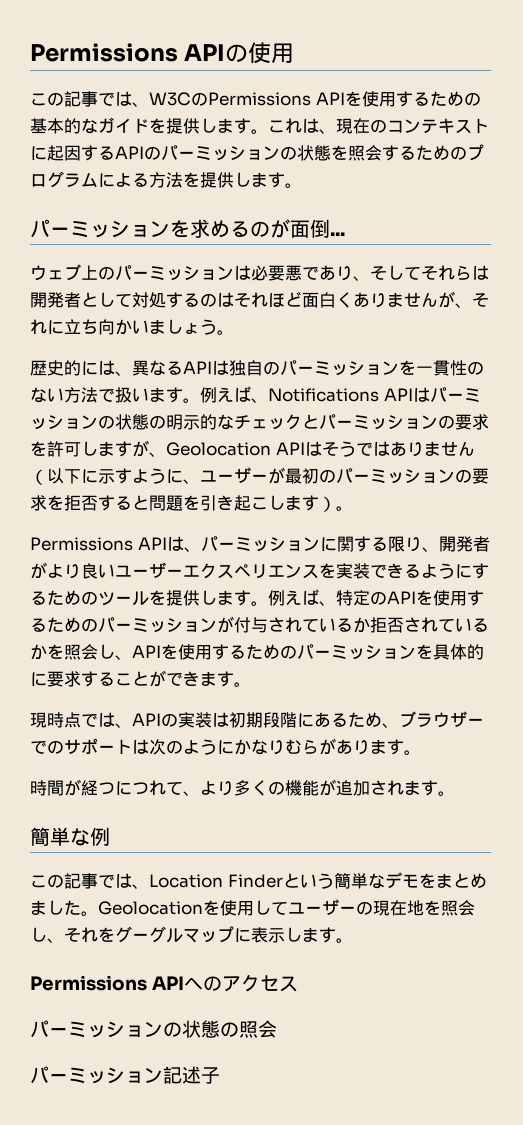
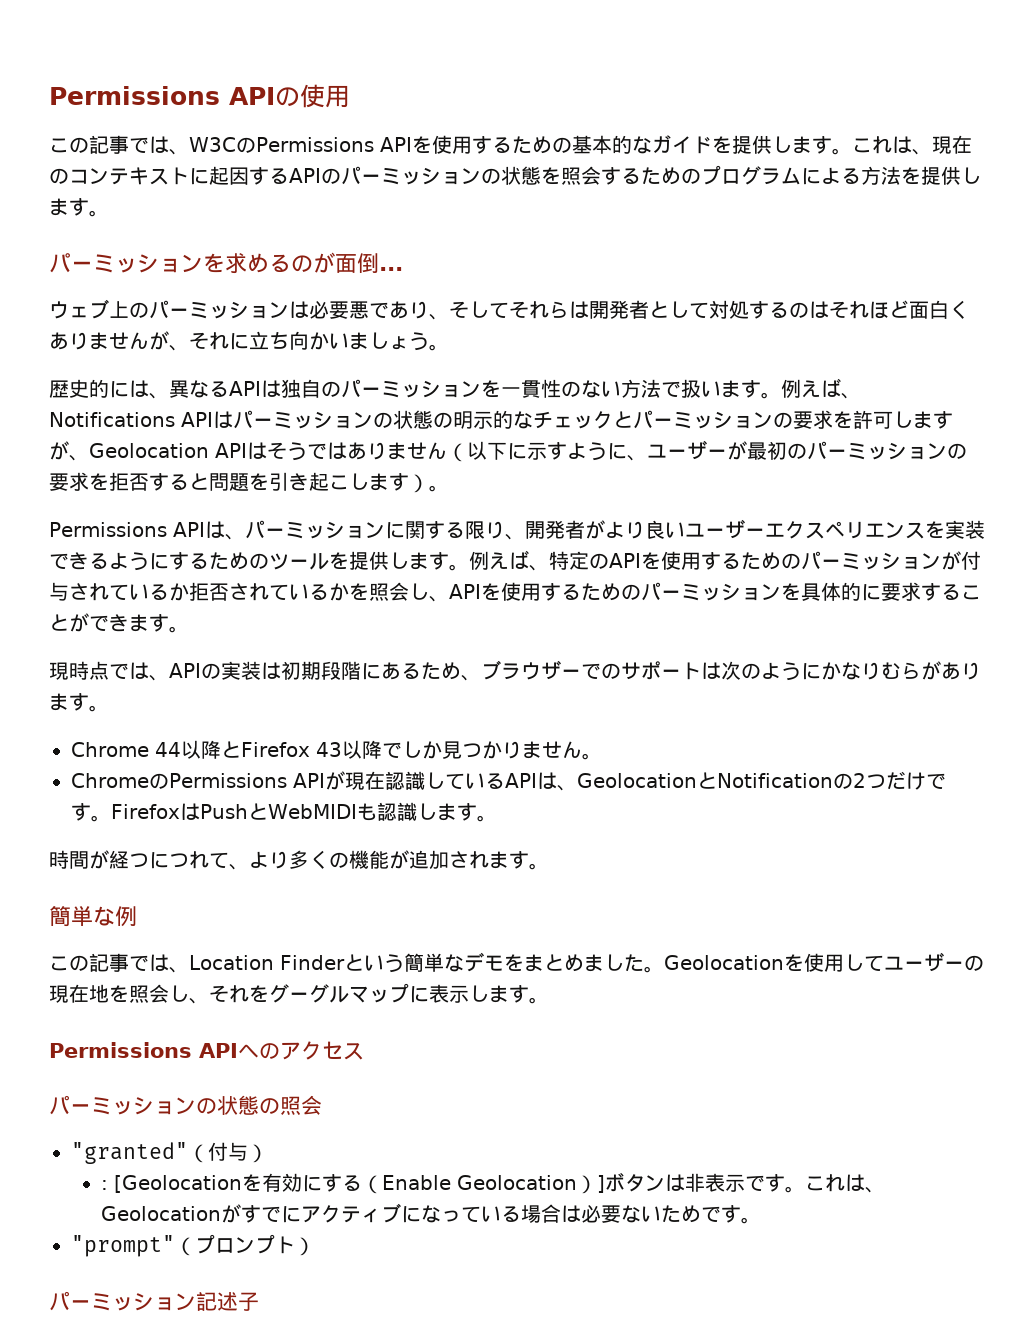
+ Chrome 44以降とFirefox 43以降でしか見つかりません。
+ ChromeのPermissions APIが現在認識しているAPIは、GeolocationとNotificationの2つだけです。FirefoxはPushとWebMIDIも認識します。
+ "granted"（付与）
+ : [Geolocationを有効にする（Enable Geolocation）]ボタンは非表示です。これは、Geolocationがすでにアクティブになっている場合は必要ないためです。
+ "prompt"（プロンプト）

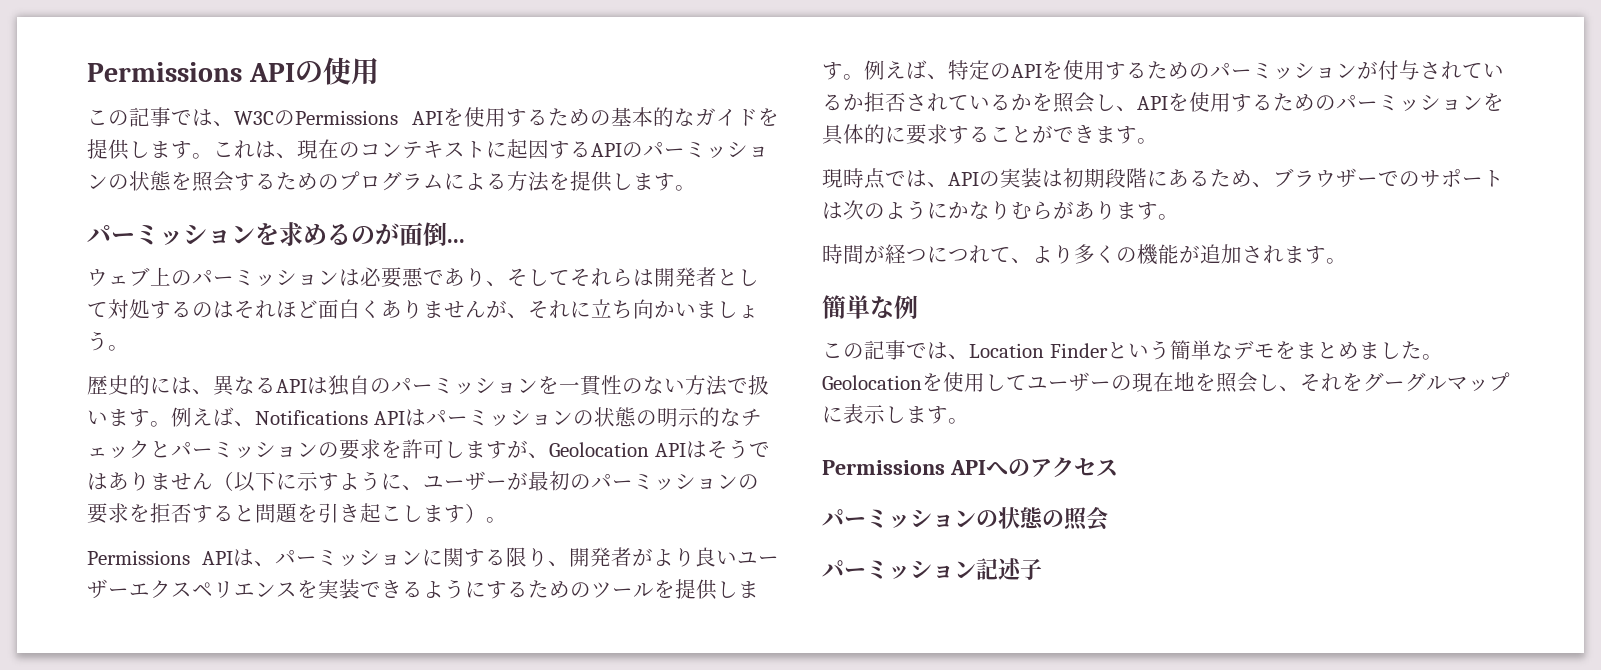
- Chrome 44以降とFirefox 43以降でしか見つかりません。
- ChromeのPermissions APIが現在認識しているAPIは、GeolocationとNotificationの2つだけです。FirefoxはPushとWebMIDIも認識します。
- "granted"（付与）
- : [Geolocationを有効にする（Enable Geolocation）]ボタンは非表示です。これは、Geolocationがすでにアクティブになっている場合は必要ないためです。
- "prompt"（プロンプト）

